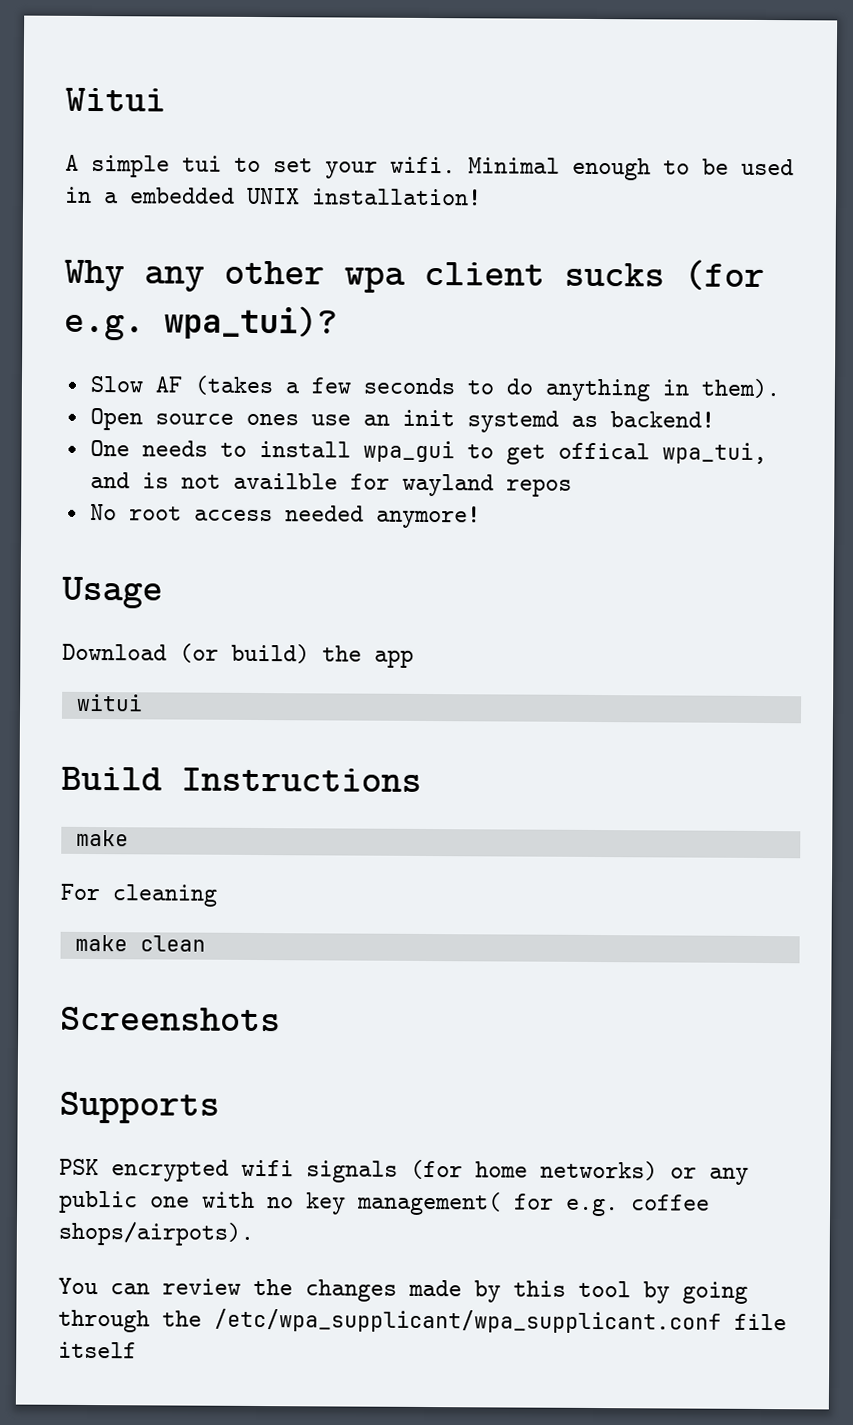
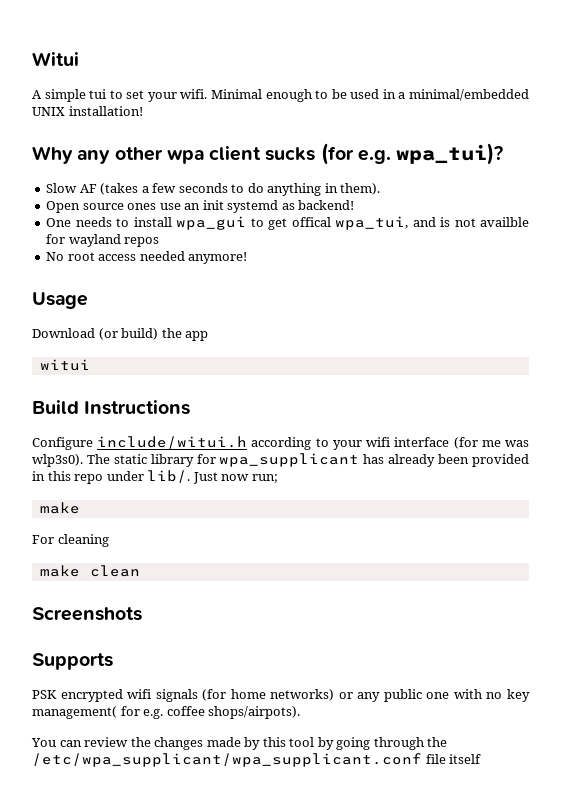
- Minimal enough to be used in a embedded UNIX installation!
+ Minimal enough to be used in a minimal/embedded UNIX installation!
+ Configure include/witui.h according to your wifi interface (for me was wlp3s0). The static library for wpa_supplicant has already been provided in this repo under lib/. Just now run;

